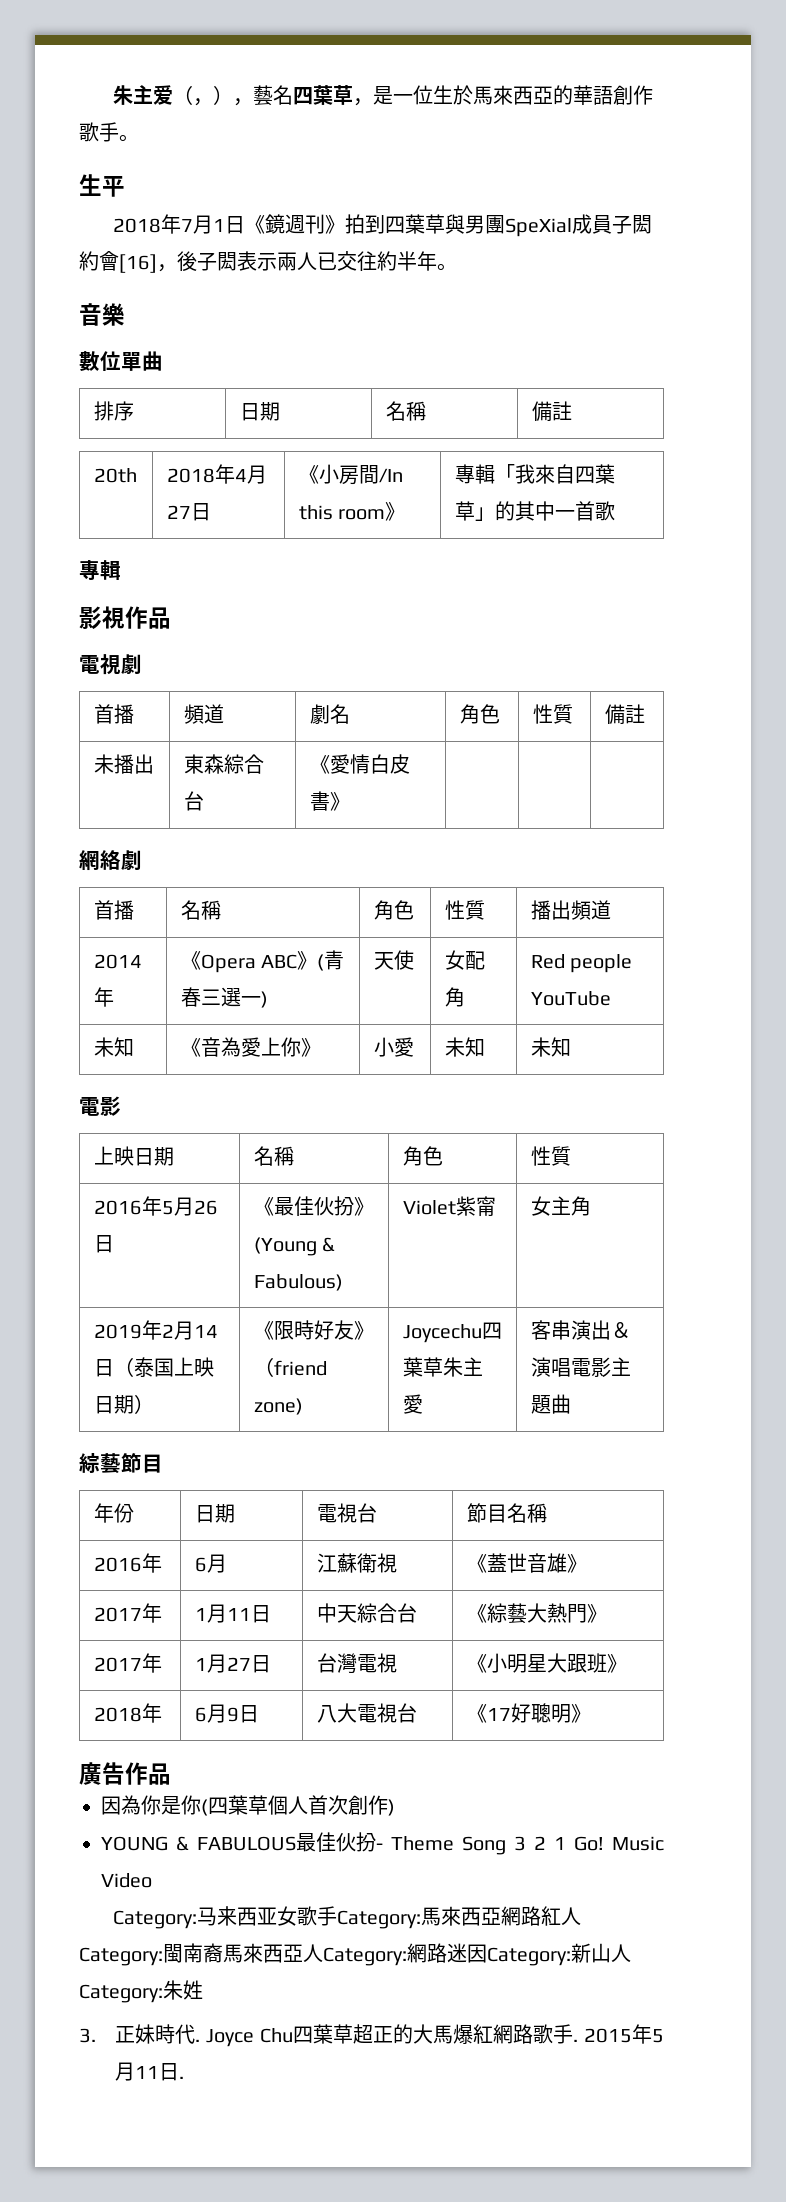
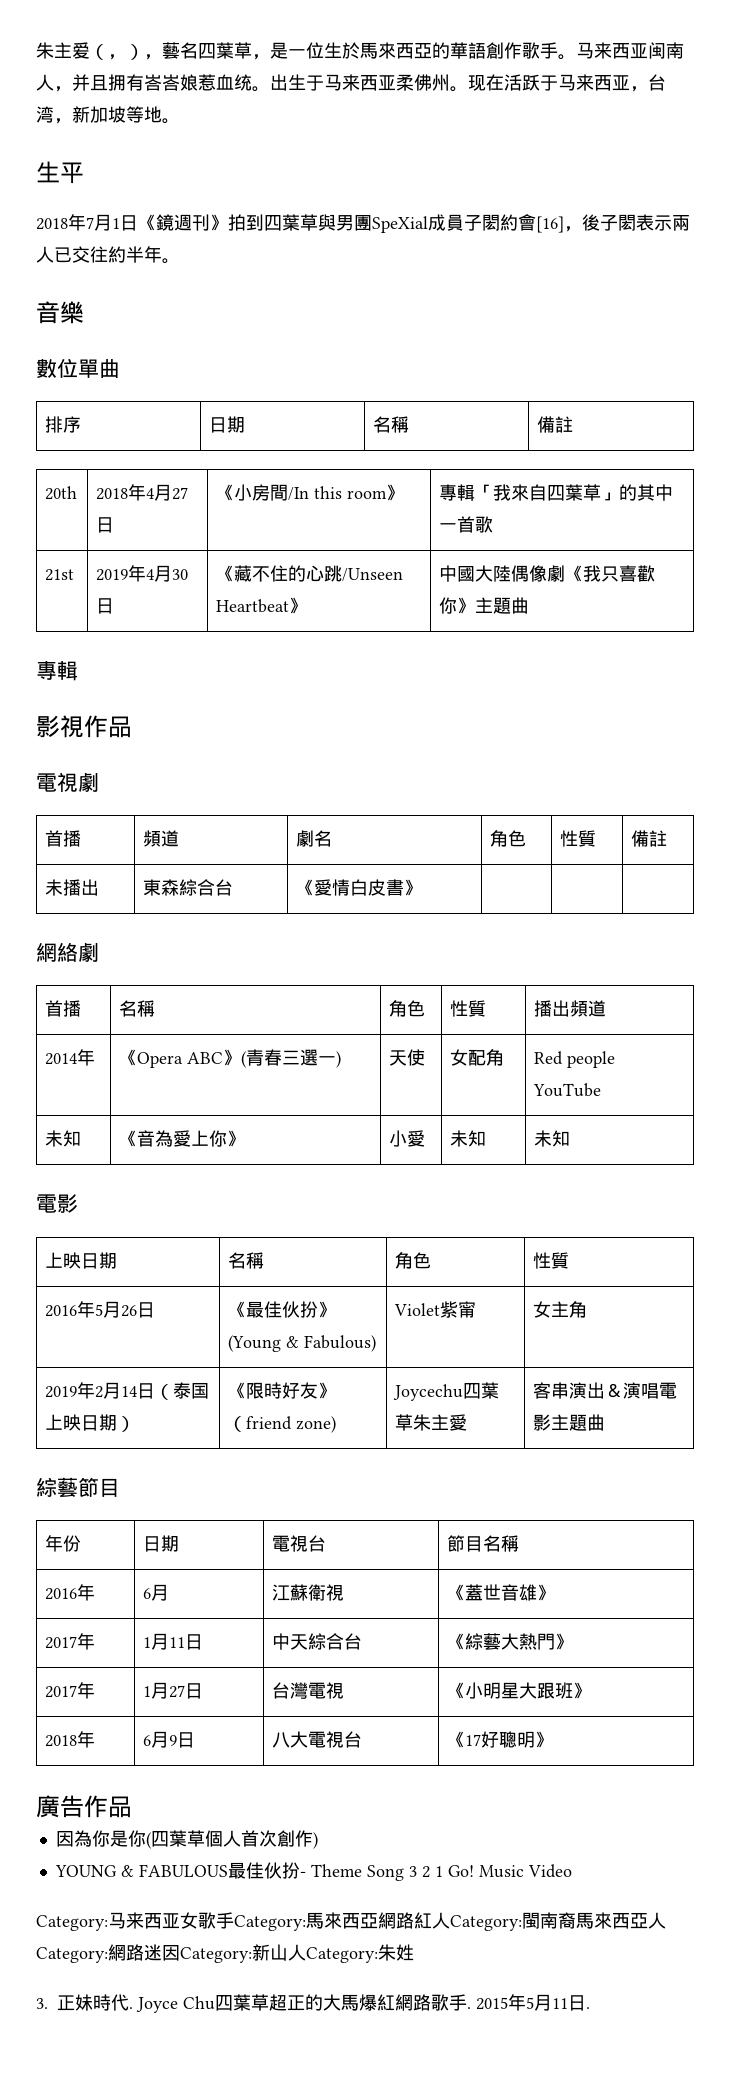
+ 马来西亚闽南人，并且拥有峇峇娘惹血统。出生于马来西亚柔佛州。现在活跃于马来西亚，台湾，新加坡等地。
+ 21st | 2019年4月30日 | 《藏不住的心跳/Unseen Heartbeat》 | 中國大陸偶像劇《我只喜歡你》主題曲

